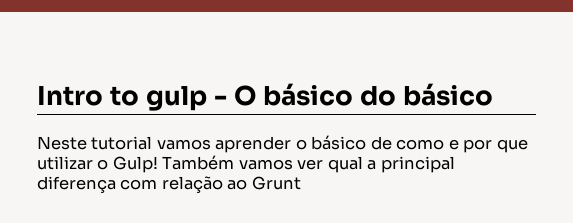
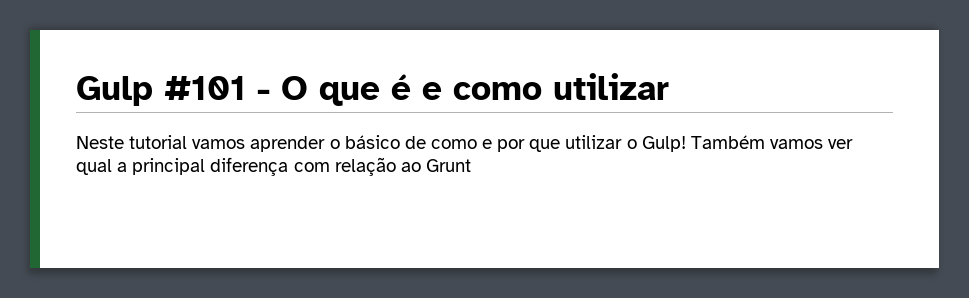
- Intro to gulp - O básico do básico
+ Gulp #101 - O que é e como utilizar

